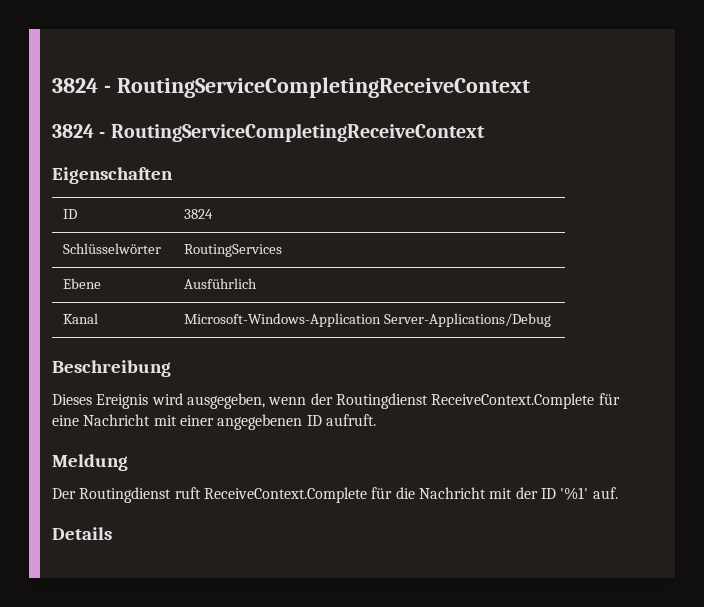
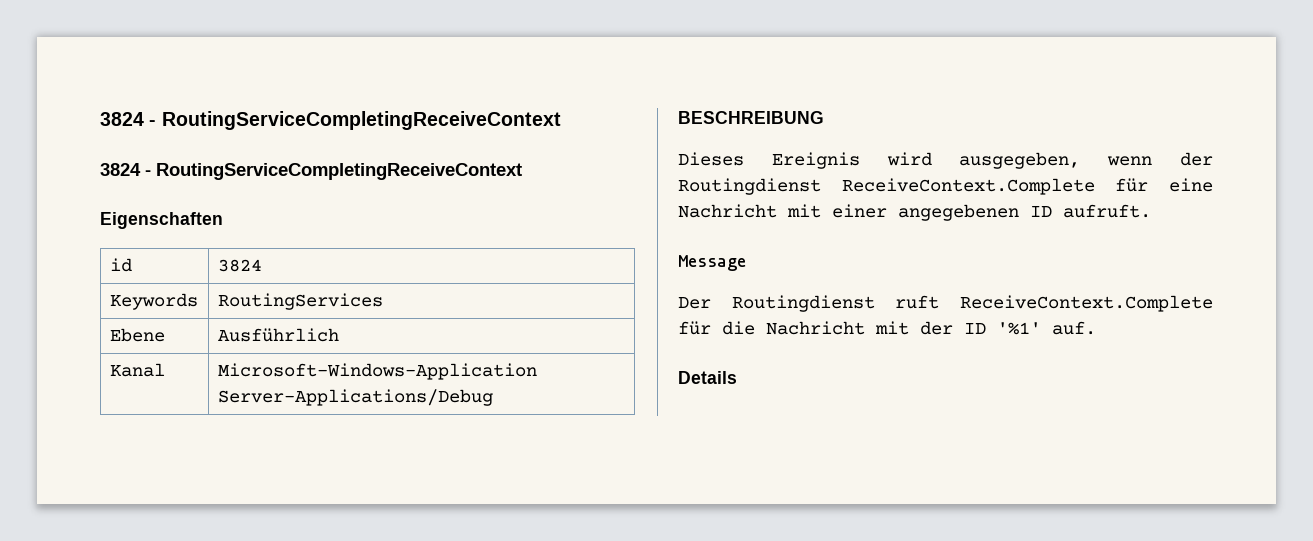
- ID | 3824
+ id | 3824
- Schlüsselwörter | RoutingServices
+ Keywords | RoutingServices
- Beschreibung
+ BESCHREIBUNG
- Meldung
+ Message

